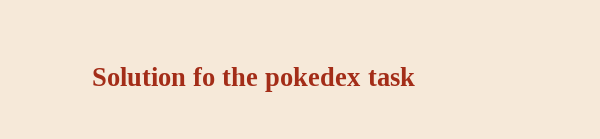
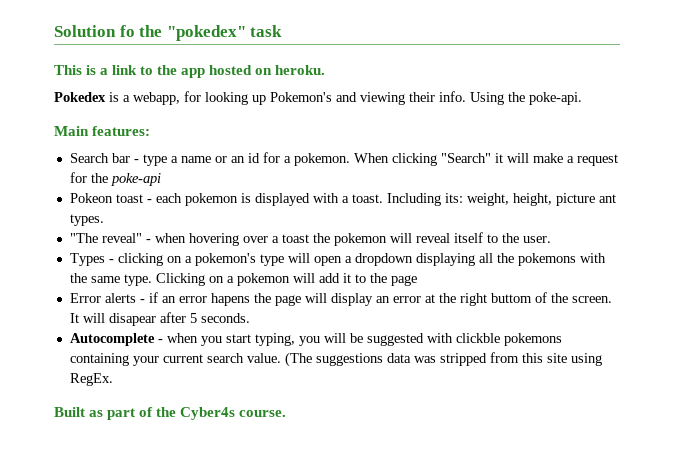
- Solution fo the pokedex task
+ Solution fo the "pokedex" task
+ This is a link to the app hosted on heroku.
+ Pokedex is a webapp, for looking up Pokemon's and viewing their info. Using the poke-api.
+ Main features:
+ Search bar - type a name or an id for a pokemon. When clicking "Search" it will make a request for the poke-api
+ Pokeon toast - each pokemon is displayed with a toast. Including its: weight, height, picture ant types.
+ "The reveal" - when hovering over a toast the pokemon will reveal itself to the user.
+ Types - clicking on a pokemon's type will open a dropdown displaying all the pokemons with the same type. Clicking on a pokemon will add it to the page
+ Error alerts - if an error hapens the page will display an error at the right buttom of the screen. It will disapear after 5 seconds.
+ Autocomplete - when you start typing, you will be suggested with clickble pokemons containing your current search value. (The suggestions data was stripped from this site using RegEx.
+ Built as part of the Cyber4s course.

